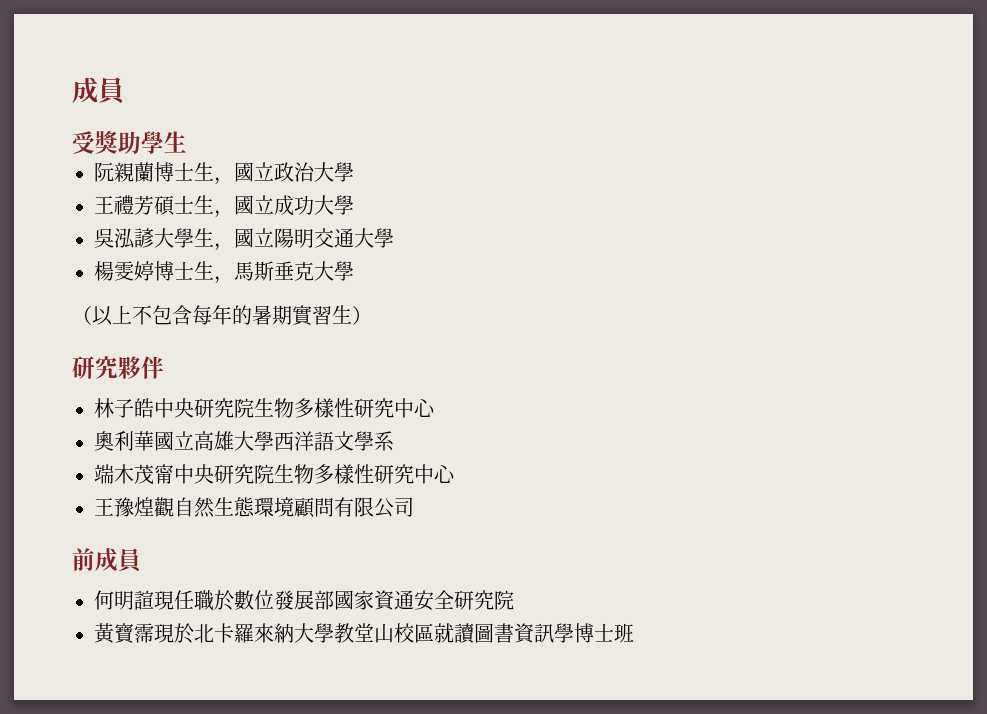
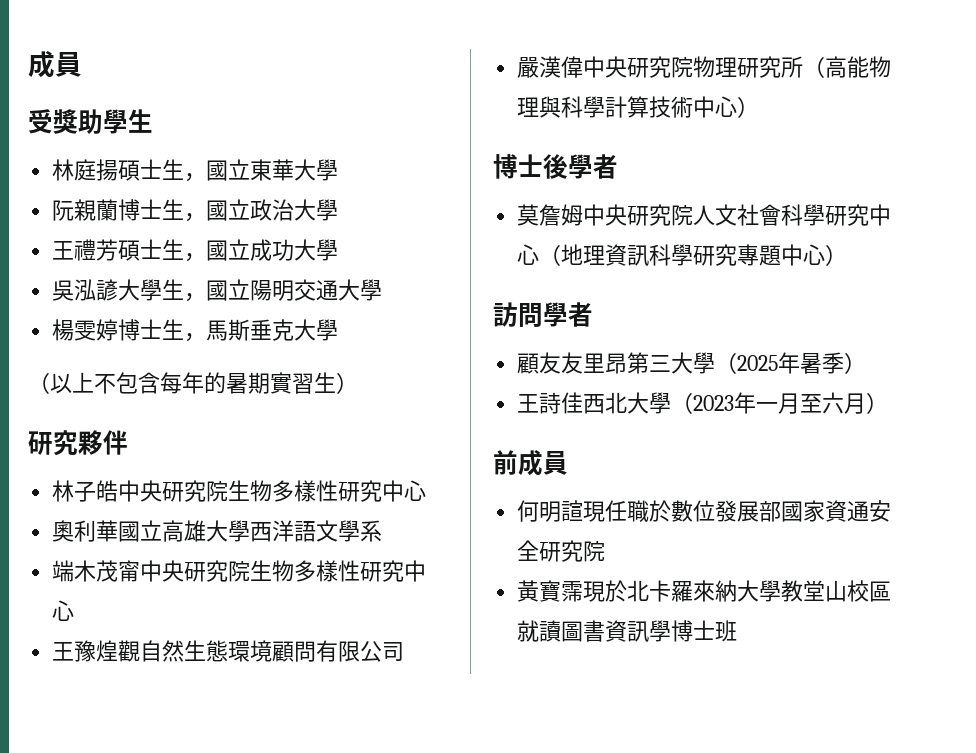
+ 林庭揚碩士生，國立東華大學
+ 嚴漢偉中央研究院物理研究所（高能物理與科學計算技術中心）
+ 博士後學者
+ 莫詹姆中央研究院人文社會科學研究中心（地理資訊科學研究專題中心）
+ 訪問學者
+ 顧友友里昂第三大學（2025年暑季）
+ 王詩佳西北大學（2023年一月至六月）

